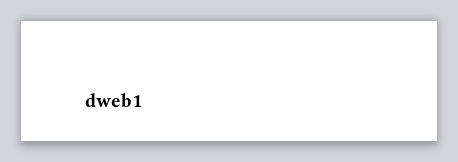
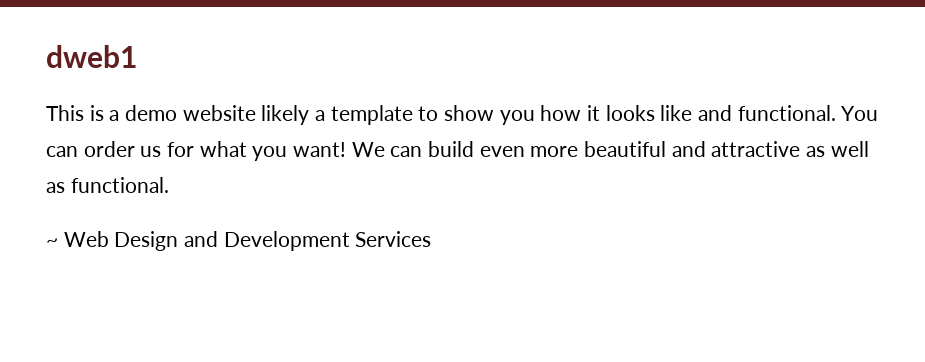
+ This is a demo website likely a template to show you how it looks like and functional. You can order us for what you want! We can build even more beautiful and attractive as well as functional.
+ ~ Web Design and Development Services

